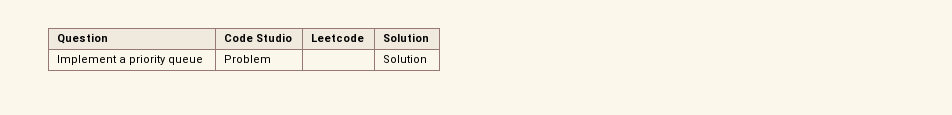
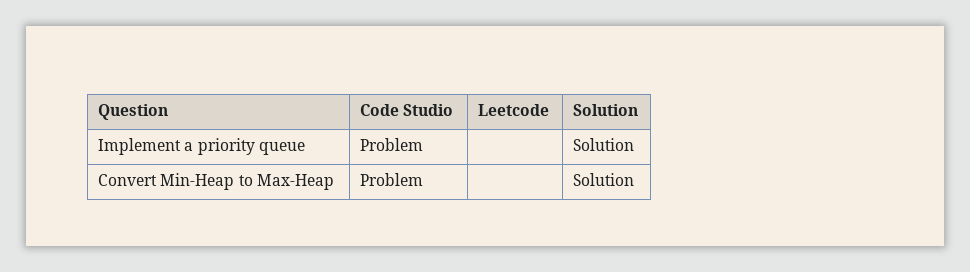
+ Convert Min-Heap to Max-Heap | Problem | | Solution

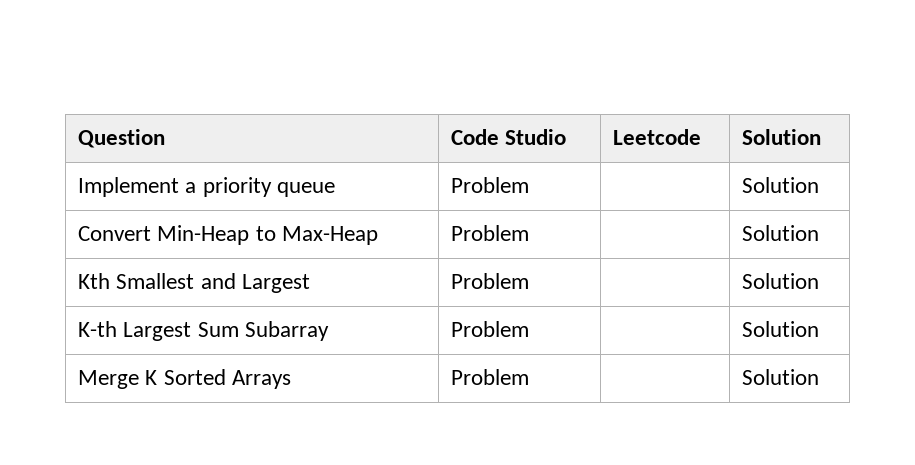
+ Kth Smallest and Largest | Problem | | Solution
+ K-th Largest Sum Subarray | Problem | | Solution
+ Merge K Sorted Arrays | Problem | | Solution

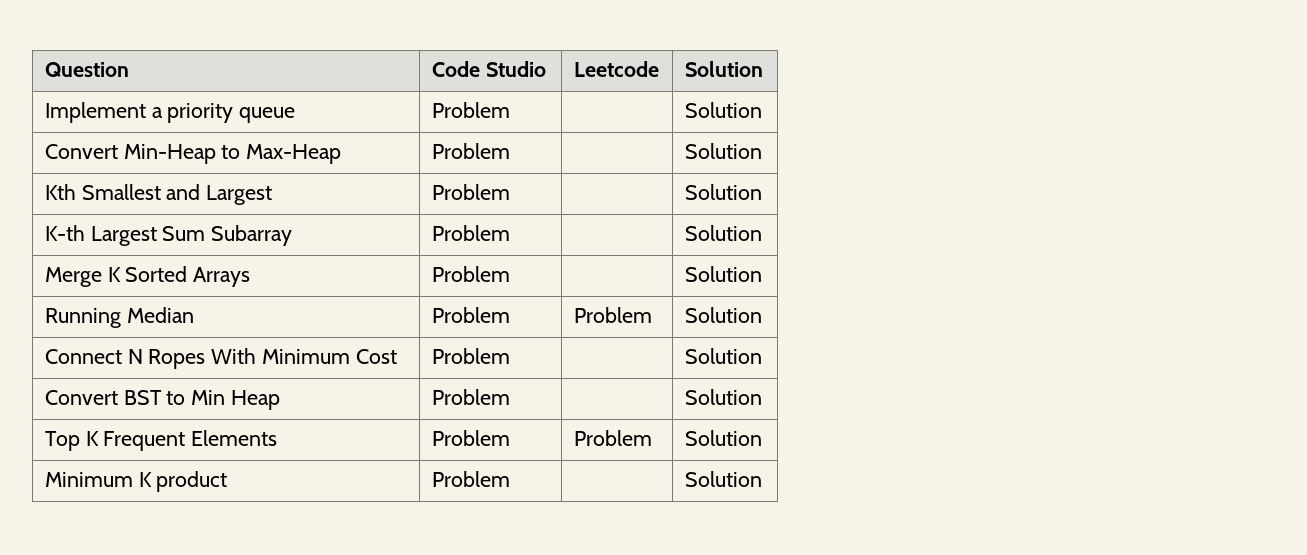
+ Running Median | Problem | Problem | Solution
+ Connect N Ropes With Minimum Cost | Problem | | Solution
+ Convert BST to Min Heap | Problem | | Solution
+ Top K Frequent Elements | Problem | Problem | Solution
+ Minimum K product | Problem | | Solution

